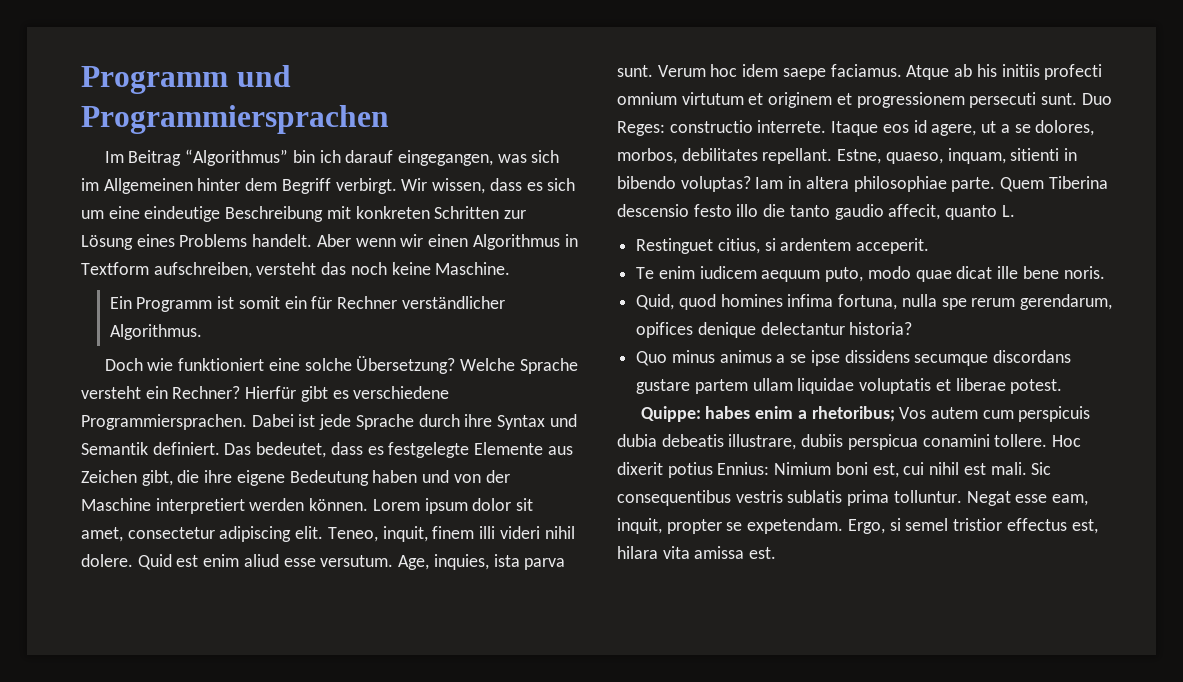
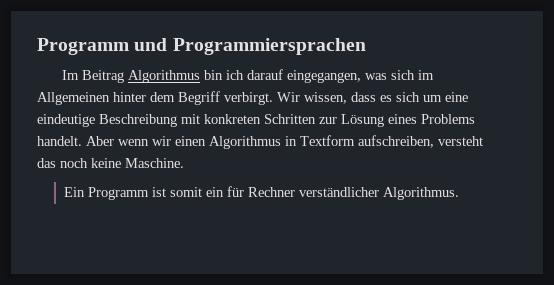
- Im Beitrag “Algorithmus” bin ich darauf eingegangen, was sich im Allgemeinen hinter dem Begriff verbirgt.
+ Im Beitrag Algorithmus bin ich darauf eingegangen, was sich im Allgemeinen hinter dem Begriff verbirgt.
- Doch wie funktioniert eine solche Übersetzung? Welche Sprache versteht ein Rechner? Hierfür gibt es verschiedene Programmiersprachen. Dabei ist jede Sprache durch ihre Syntax und Semantik definiert. Das bedeutet, dass es festgelegte Elemente aus Zeichen gibt, die ihre eigene Bedeutung haben und von der Maschine interpretiert werden können. Lorem ipsum dolor sit amet, consectetur adipiscing elit. Teneo, inquit, finem illi videri nihil dolere. Quid est enim aliud esse versutum. Age, inquies, ista parva sunt. Verum hoc idem saepe faciamus. Atque ab his initiis profecti omnium virtutum et originem et progressionem persecuti sunt. Duo Reges: constructio interrete. Itaque eos id agere, ut a se dolores, morbos, debilitates repellant. Estne, quaeso, inquam, sitienti in bibendo voluptas? Iam in altera philosophiae parte. Quem Tiberina descensio festo illo die tanto gaudio affecit, quanto L.
- Restinguet citius, si ardentem acceperit.
- Te enim iudicem aequum puto, modo quae dicat ille bene noris.
- Quid, quod homines infima fortuna, nulla spe rerum gerendarum, opifices denique delectantur historia?
- Quo minus animus a se ipse dissidens secumque discordans gustare partem ullam liquidae voluptatis et liberae potest.
- Quippe: habes enim a rhetoribus; Vos autem cum perspicuis dubia debeatis illustrare, dubiis perspicua conamini tollere. Hoc dixerit potius Ennius: Nimium boni est, cui nihil est mali. Sic consequentibus vestris sublatis prima tolluntur. Negat esse eam, inquit, propter se expetendam. Ergo, si semel tristior effectus est, hilara vita amissa est.

